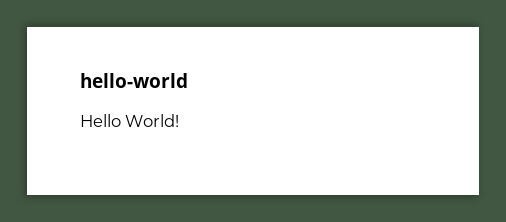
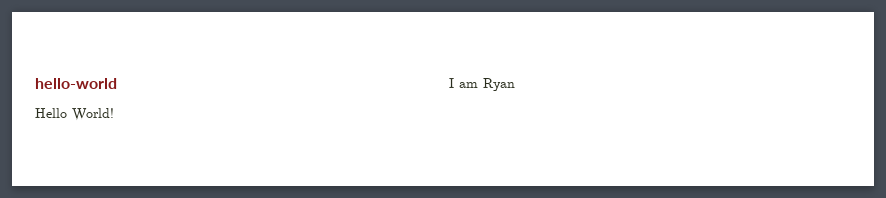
+ I am Ryan

